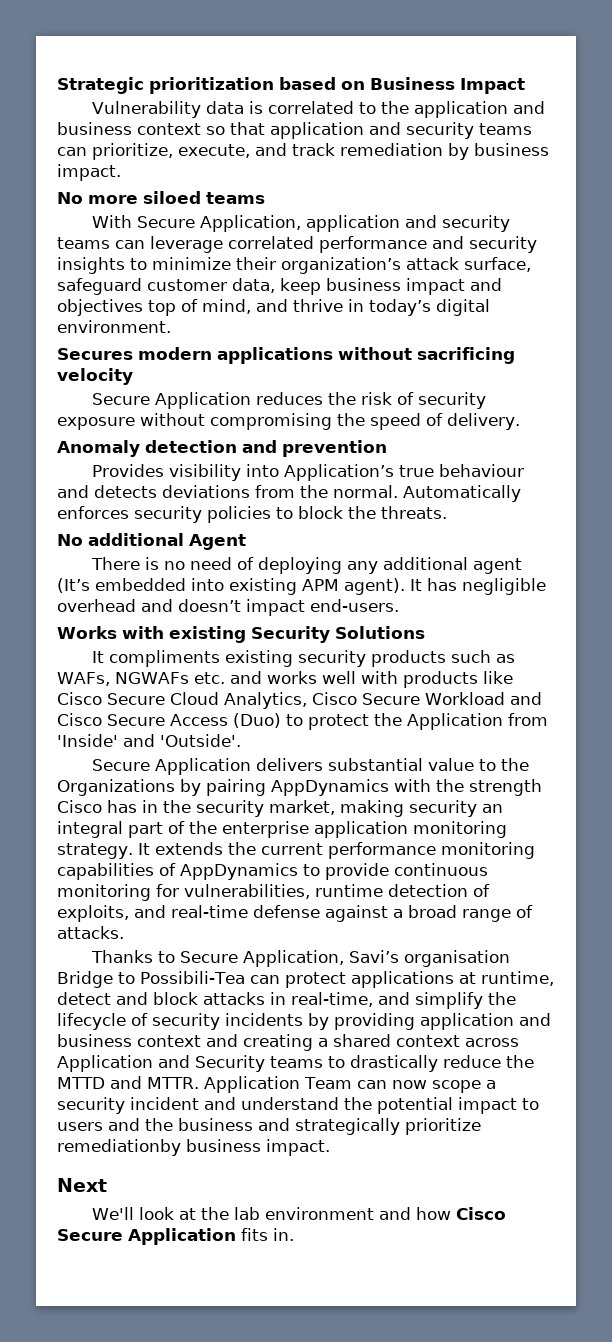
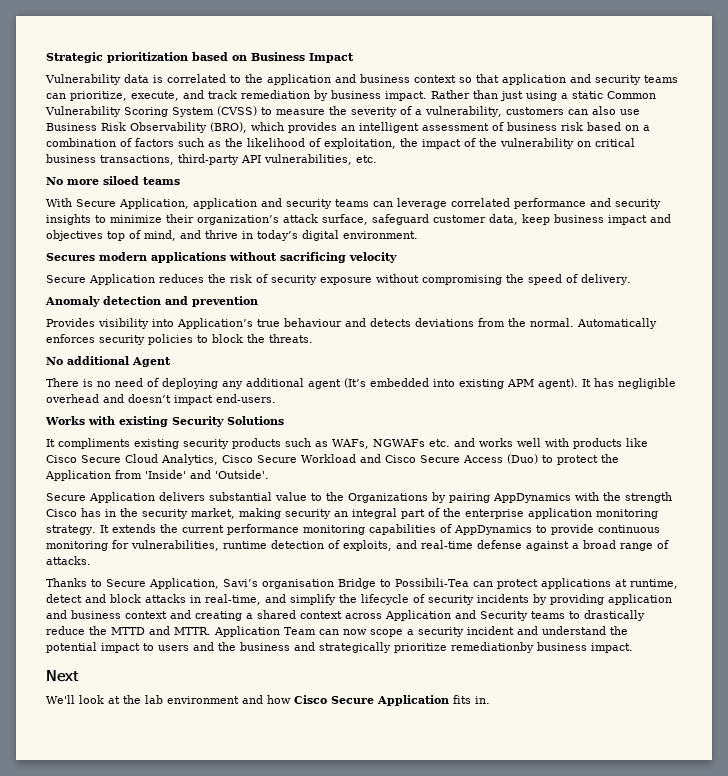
+ Rather than just using a static Common Vulnerability Scoring System (CVSS) to measure the severity of a vulnerability, customers can also use Business Risk Observability (BRO), which provides an intelligent assessment of business risk based on a combination of factors such as the likelihood of exploitation, the impact of the vulnerability on critical business transactions, third-party API vulnerabilities, etc.

